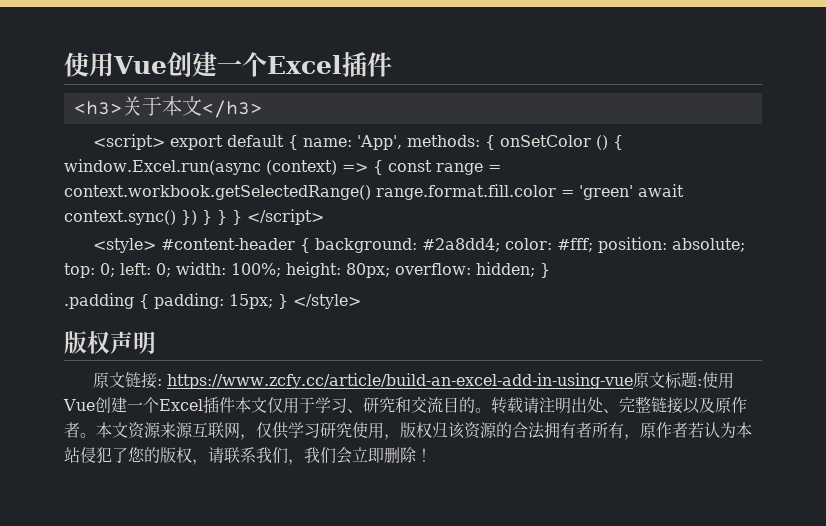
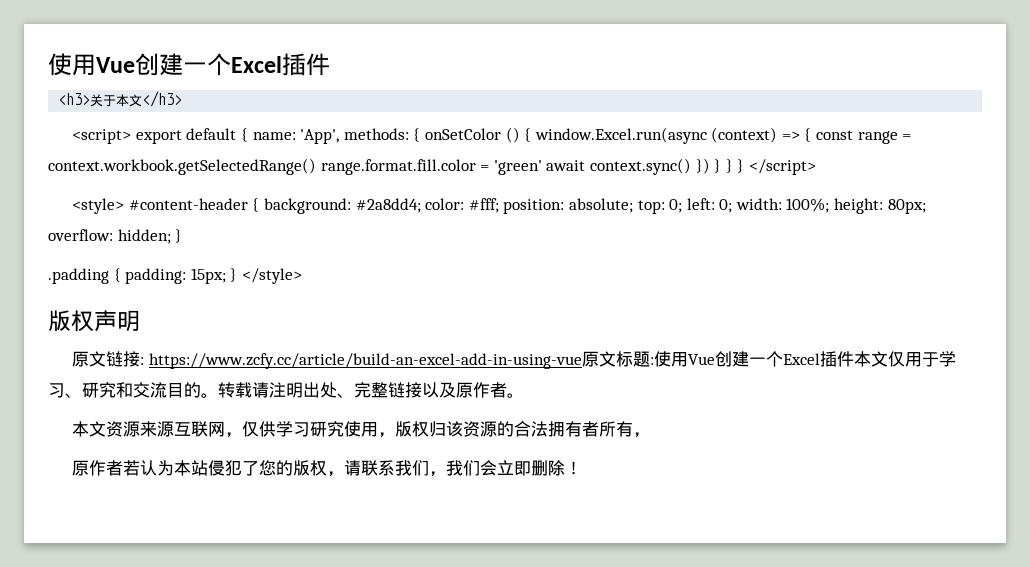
- 转载请注明出处、完整链接以及原作者。本文资源来源互联网，仅供学习研究使用，版权归该资源的合法拥有者所有，原作者若认为本站侵犯了您的版权，请联系我们，我们会立即删除！
+ 转载请注明出处、完整链接以及原作者。
+ 本文资源来源互联网，仅供学习研究使用，版权归该资源的合法拥有者所有，
+ 原作者若认为本站侵犯了您的版权，请联系我们，我们会立即删除！

